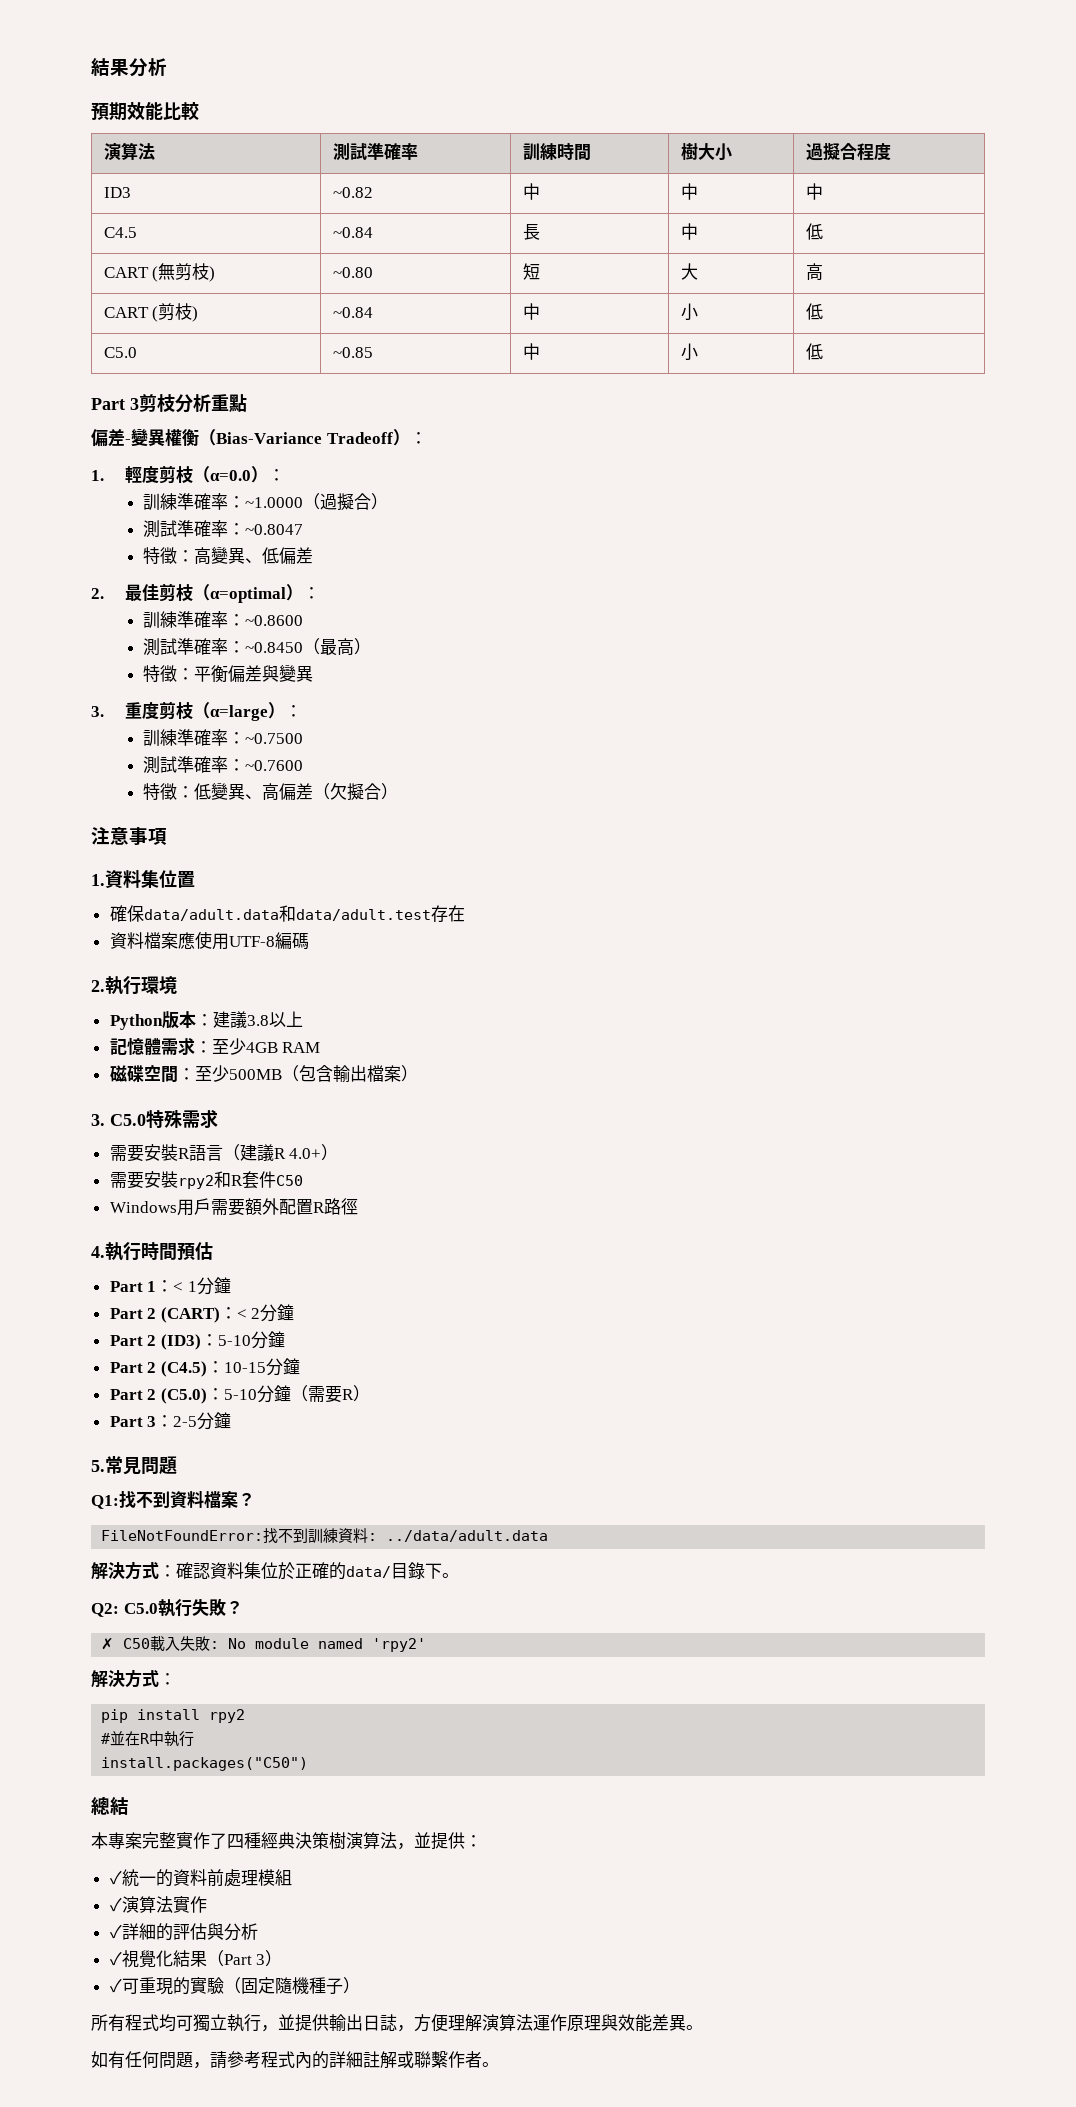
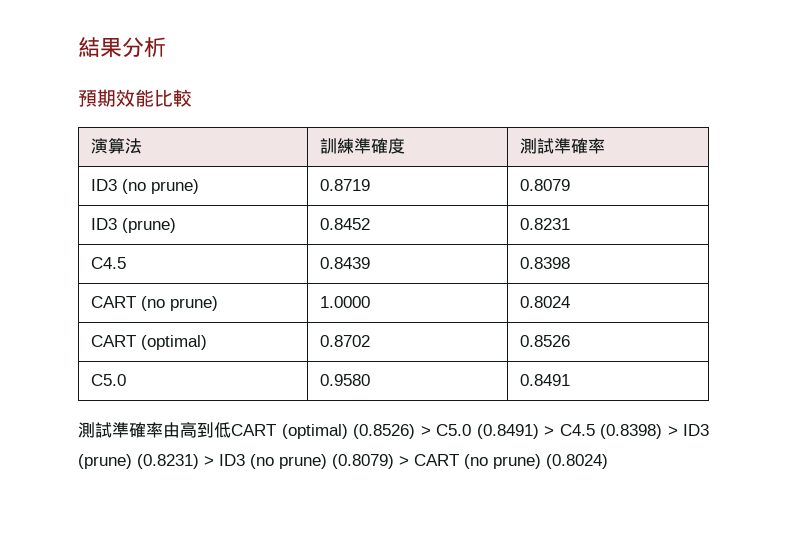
- 演算法 | 測試準確率 | 訓練時間 | 樹大小 | 過擬合程度
- ID3 | ~0.82 | 中 | 中 | 中
+ 演算法 | 訓練準確度 | 測試準確率
+ ID3 (no prune) | 0.8719 | 0.8079
+ ID3 (prune) | 0.8452 | 0.8231
- C4.5 | ~0.84 | 長 | 中 | 低
- CART (無剪枝) | ~0.80 | 短 | 大 | 高
- CART (剪枝) | ~0.84 | 中 | 小 | 低
- C5.0 | ~0.85 | 中 | 小 | 低
- Part 3剪枝分析重點
- 偏差-變異權衡（Bias-Variance Tradeoff）：
- 1.輕度剪枝（α=0.0）：
- 訓練準確率：~1.0000（過擬合）
- 測試準確率：~0.8047
- 特徵：高變異、低偏差
- 2.最佳剪枝（α=optimal）：
- 訓練準確率：~0.8600
- 測試準確率：~0.8450（最高）
- 特徵：平衡偏差與變異
- 3.重度剪枝（α=large）：
- 訓練準確率：~0.7500
- 測試準確率：~0.7600
- 特徵：低變異、高偏差（欠擬合）
- 注意事項
- 1.資料集位置
- 確保data/adult.data和data/adult.test存在
- 資料檔案應使用UTF-8編碼
- 2.執行環境
- Python版本：建議3.8以上
- 記憶體需求：至少4GB RAM
- 磁碟空間：至少500MB（包含輸出檔案）
- 3. C5.0特殊需求
- 需要安裝R語言（建議R 4.0+）
- 需要安裝rpy2和R套件C50
- Windows用戶需要額外配置R路徑
- 4.執行時間預估
- Part 1：< 1分鐘
- Part 2 (CART)：< 2分鐘
- Part 2 (ID3)：5-10分鐘
- Part 2 (C4.5)：10-15分鐘
- Part 2 (C5.0)：5-10分鐘（需要R）
- Part 3：2-5分鐘
- 5.常見問題
- Q1:找不到資料檔案？
- FileNotFoundError:找不到訓練資料: ../data/adult.data
- 解決方式：確認資料集位於正確的data/目錄下。
- Q2: C5.0執行失敗？
- ✗ C50載入失敗: No module named 'rpy2'
- 解決方式：
- pip install rpy2
- #並在R中執行
- install.packages("C50")
- 總結
- 本專案完整實作了四種經典決策樹演算法，並提供：
- ✓統一的資料前處理模組
- ✓演算法實作
- ✓詳細的評估與分析
- ✓視覺化結果（Part 3）
- ✓可重現的實驗（固定隨機種子）
- 所有程式均可獨立執行，並提供輸出日誌，方便理解演算法運作原理與效能差異。
- 如有任何問題，請參考程式內的詳細註解或聯繫作者。
+ C4.5 | 0.8439 | 0.8398
+ CART (no prune) | 1.0000 | 0.8024
+ CART (optimal) | 0.8702 | 0.8526
+ C5.0 | 0.9580 | 0.8491
+ 測試準確率由高到低CART (optimal) (0.8526) > C5.0 (0.8491) > C4.5 (0.8398) > ID3 (prune) (0.8231) > ID3 (no prune) (0.8079) > CART (no prune) (0.8024)

